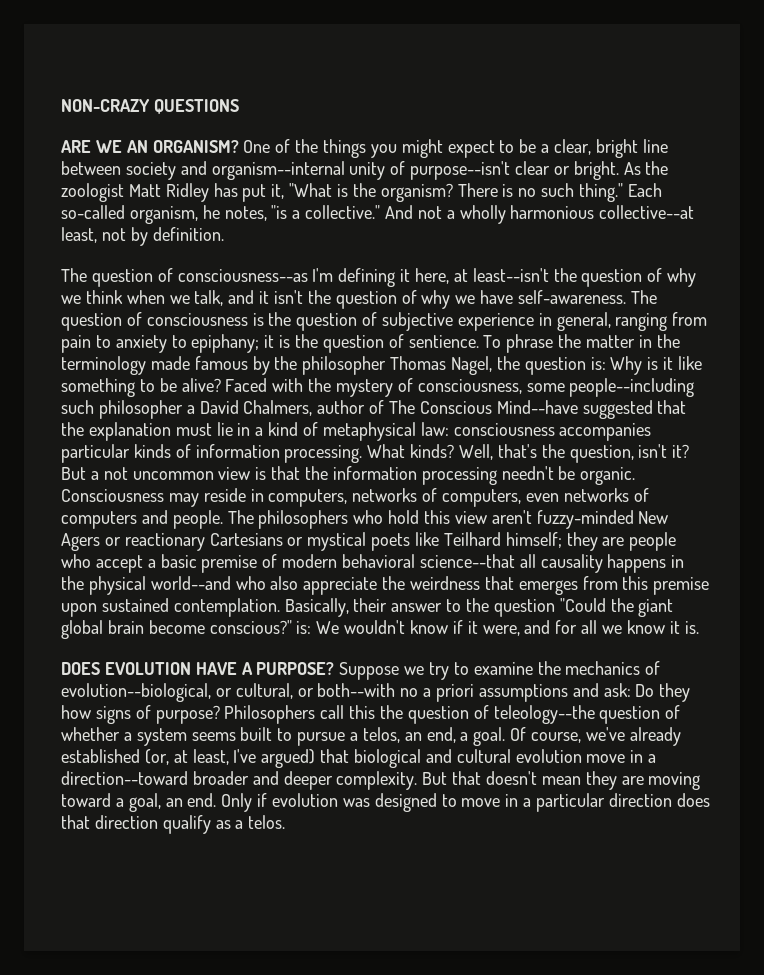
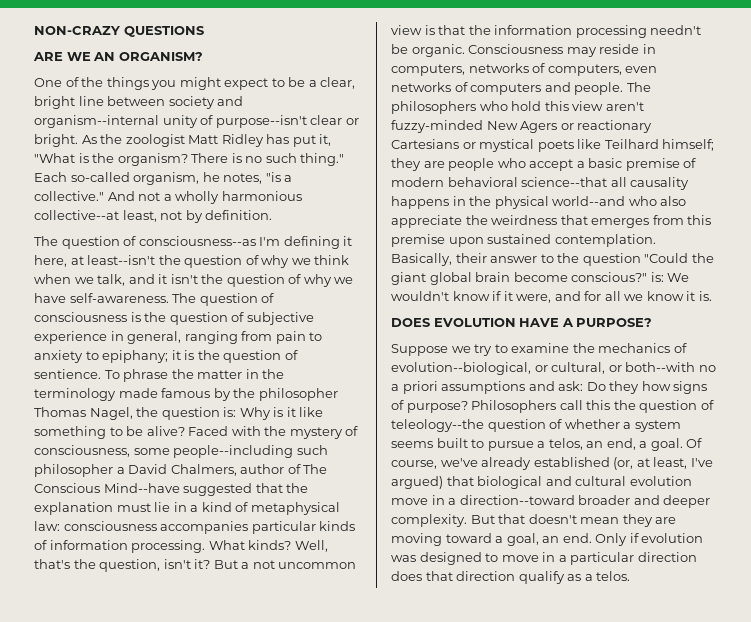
- ARE WE AN ORGANISM? One of the things you might expect to be a clear, bright line between society and organism--internal unity of purpose--isn't clear or bright.
+ ARE WE AN ORGANISM?
+ One of the things you might expect to be a clear, bright line between society and organism--internal unity of purpose--isn't clear or bright.
- DOES EVOLUTION HAVE A PURPOSE? Suppose we try to examine the mechanics of evolution--biological, or cultural, or both--with no a priori assumptions and ask: Do they how signs of purpose?
+ DOES EVOLUTION HAVE A PURPOSE?
+ Suppose we try to examine the mechanics of evolution--biological, or cultural, or both--with no a priori assumptions and ask: Do they how signs of purpose?

